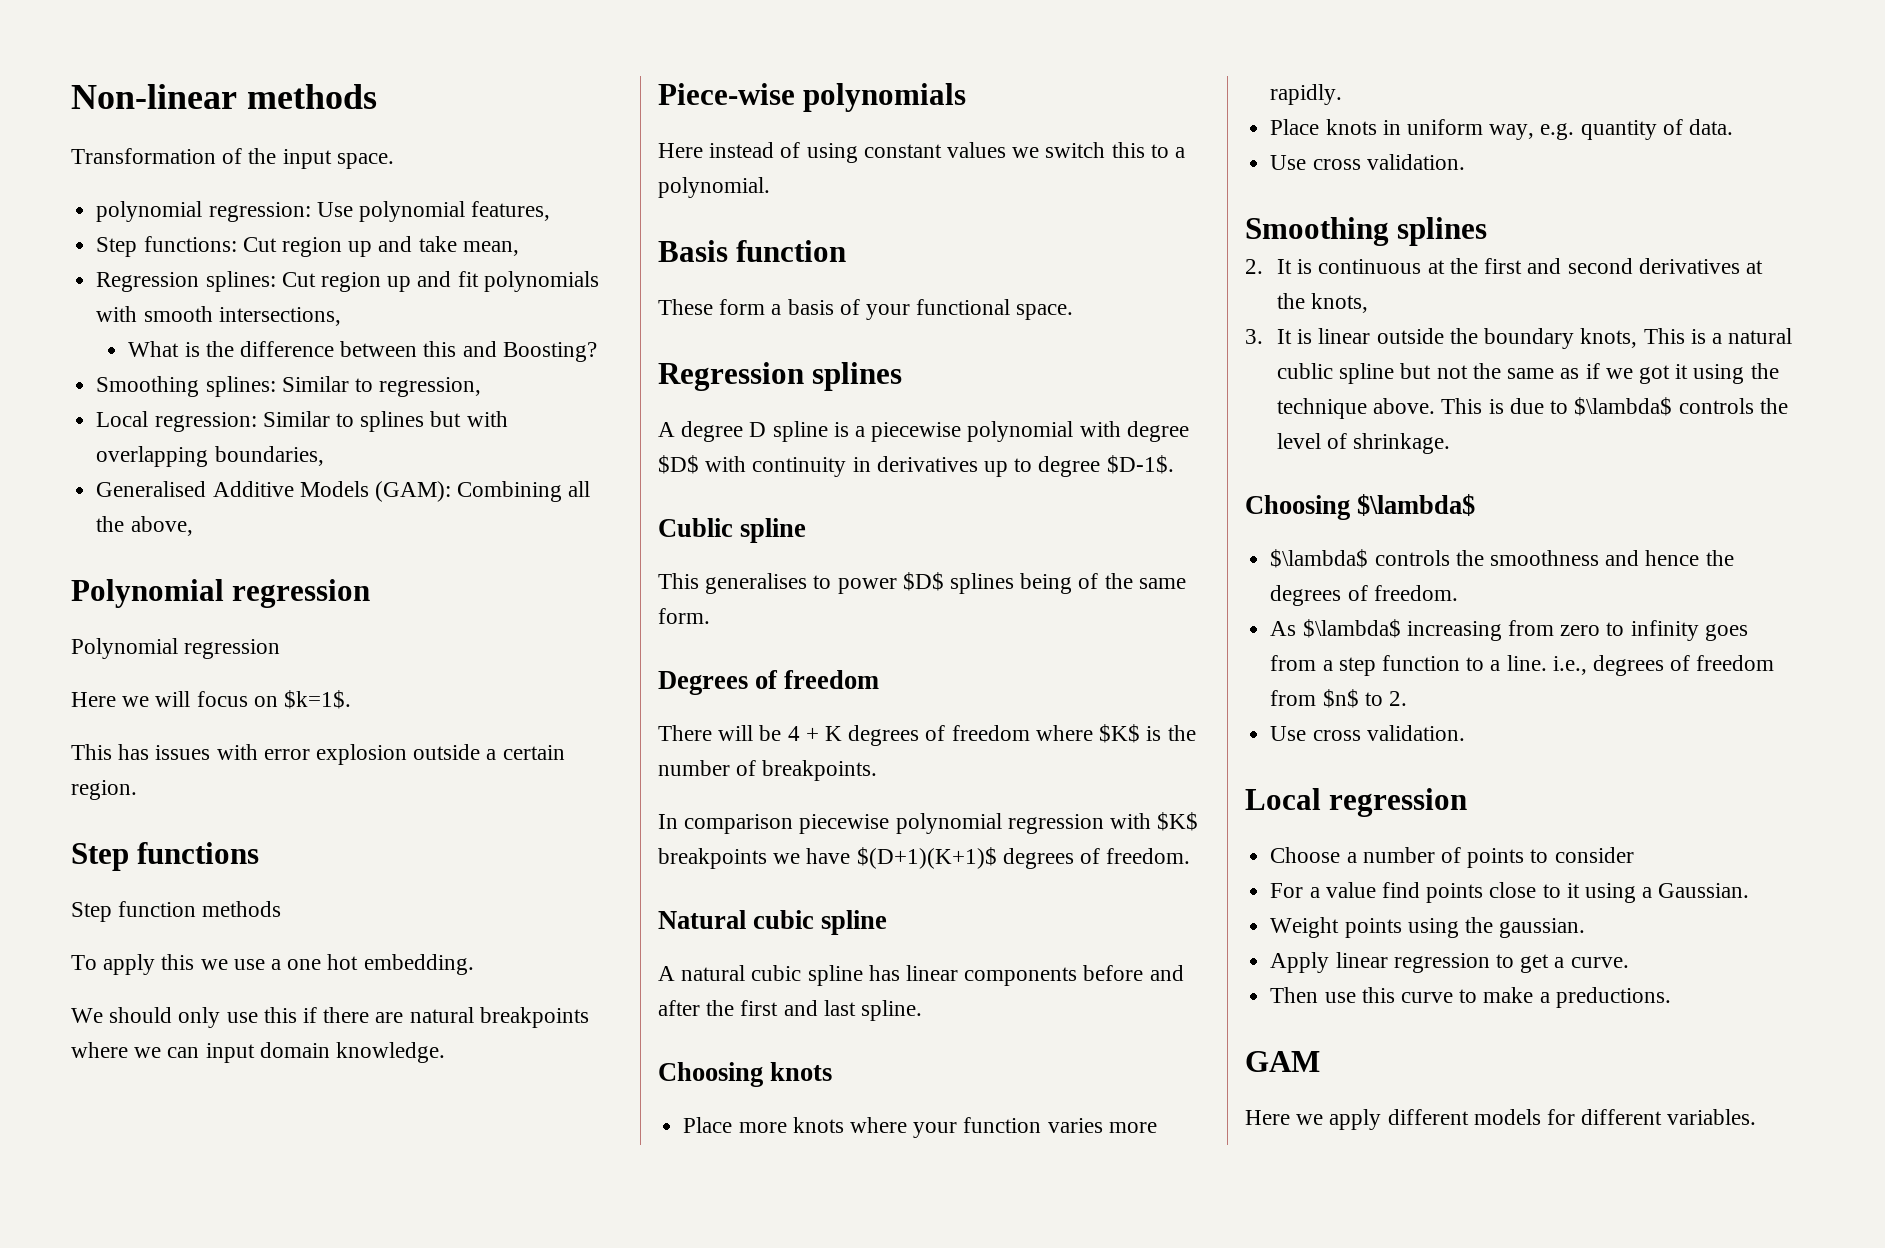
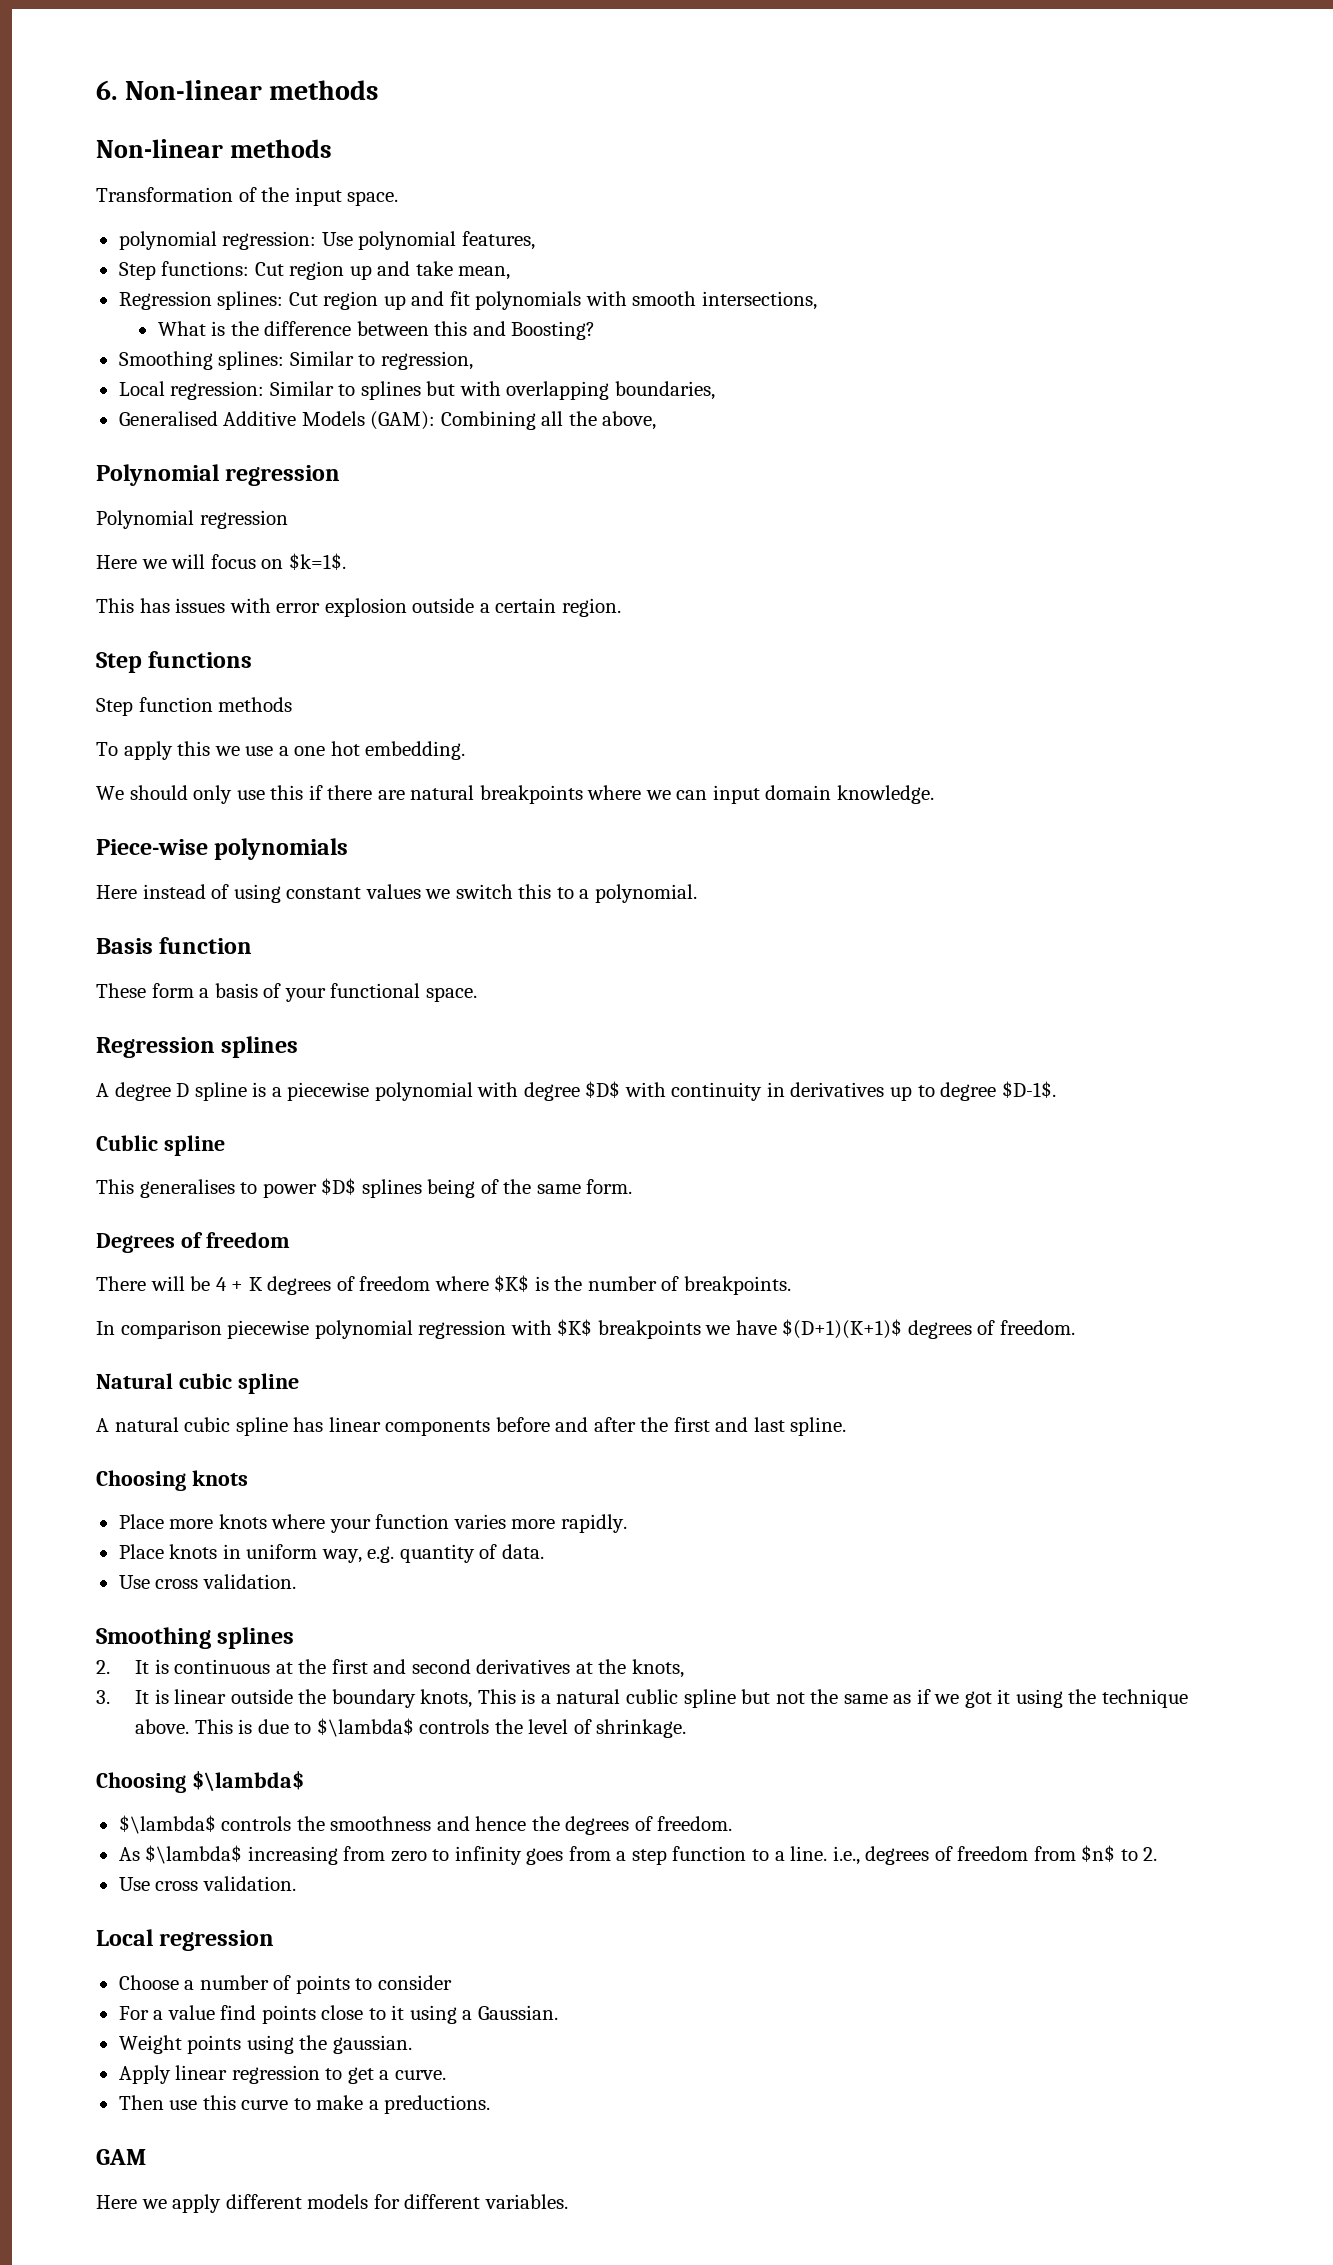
+ 6. Non-linear methods

